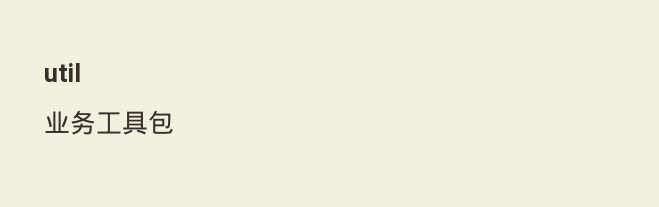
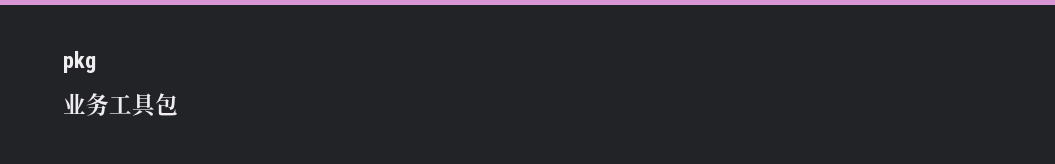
- util
+ pkg

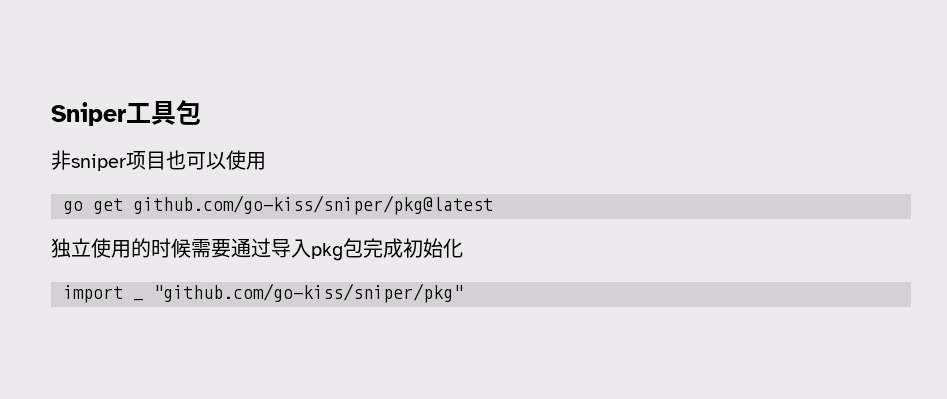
- pkg
- 业务工具包
+ Sniper工具包
+ 非sniper项目也可以使用
+ go get github.com/go-kiss/sniper/pkg@latest
+ 独立使用的时候需要通过导入pkg包完成初始化
+ import _ "github.com/go-kiss/sniper/pkg"

